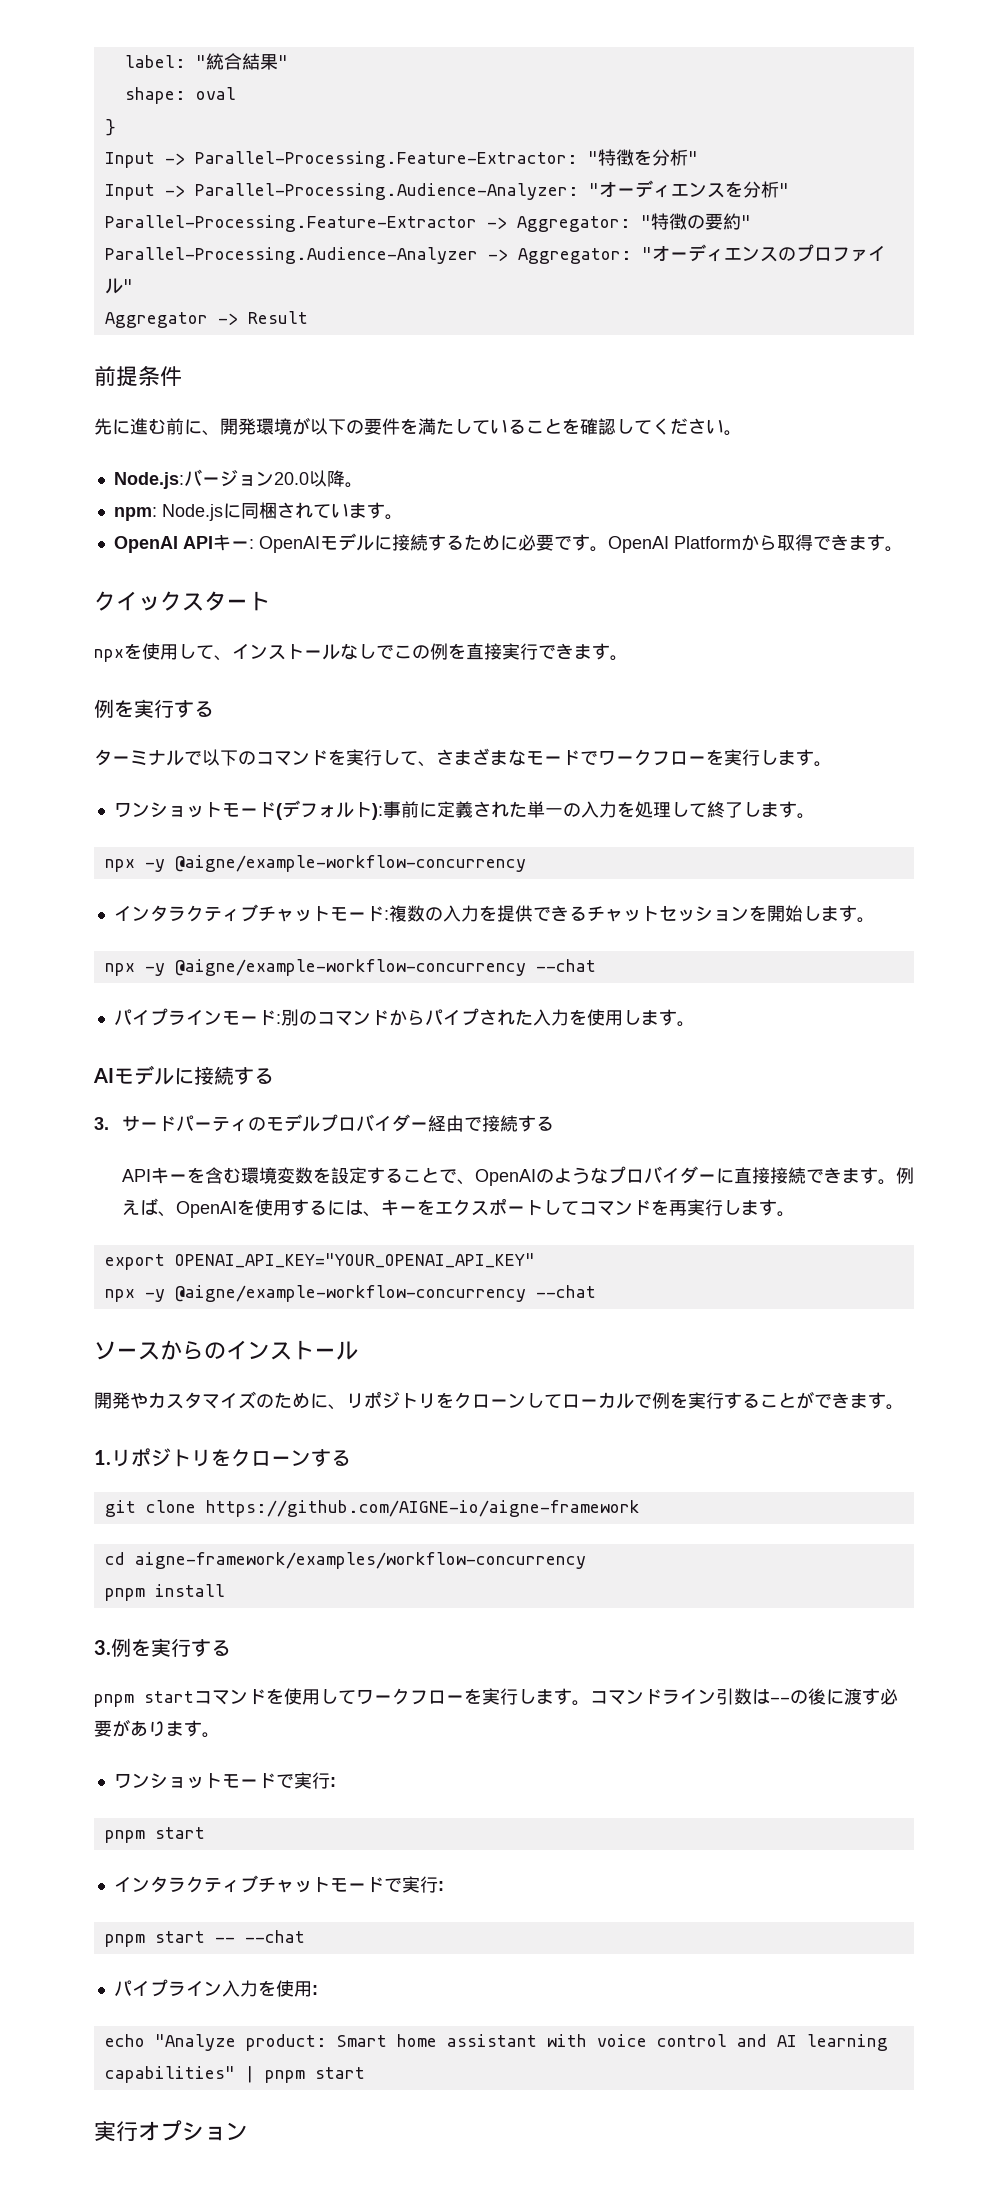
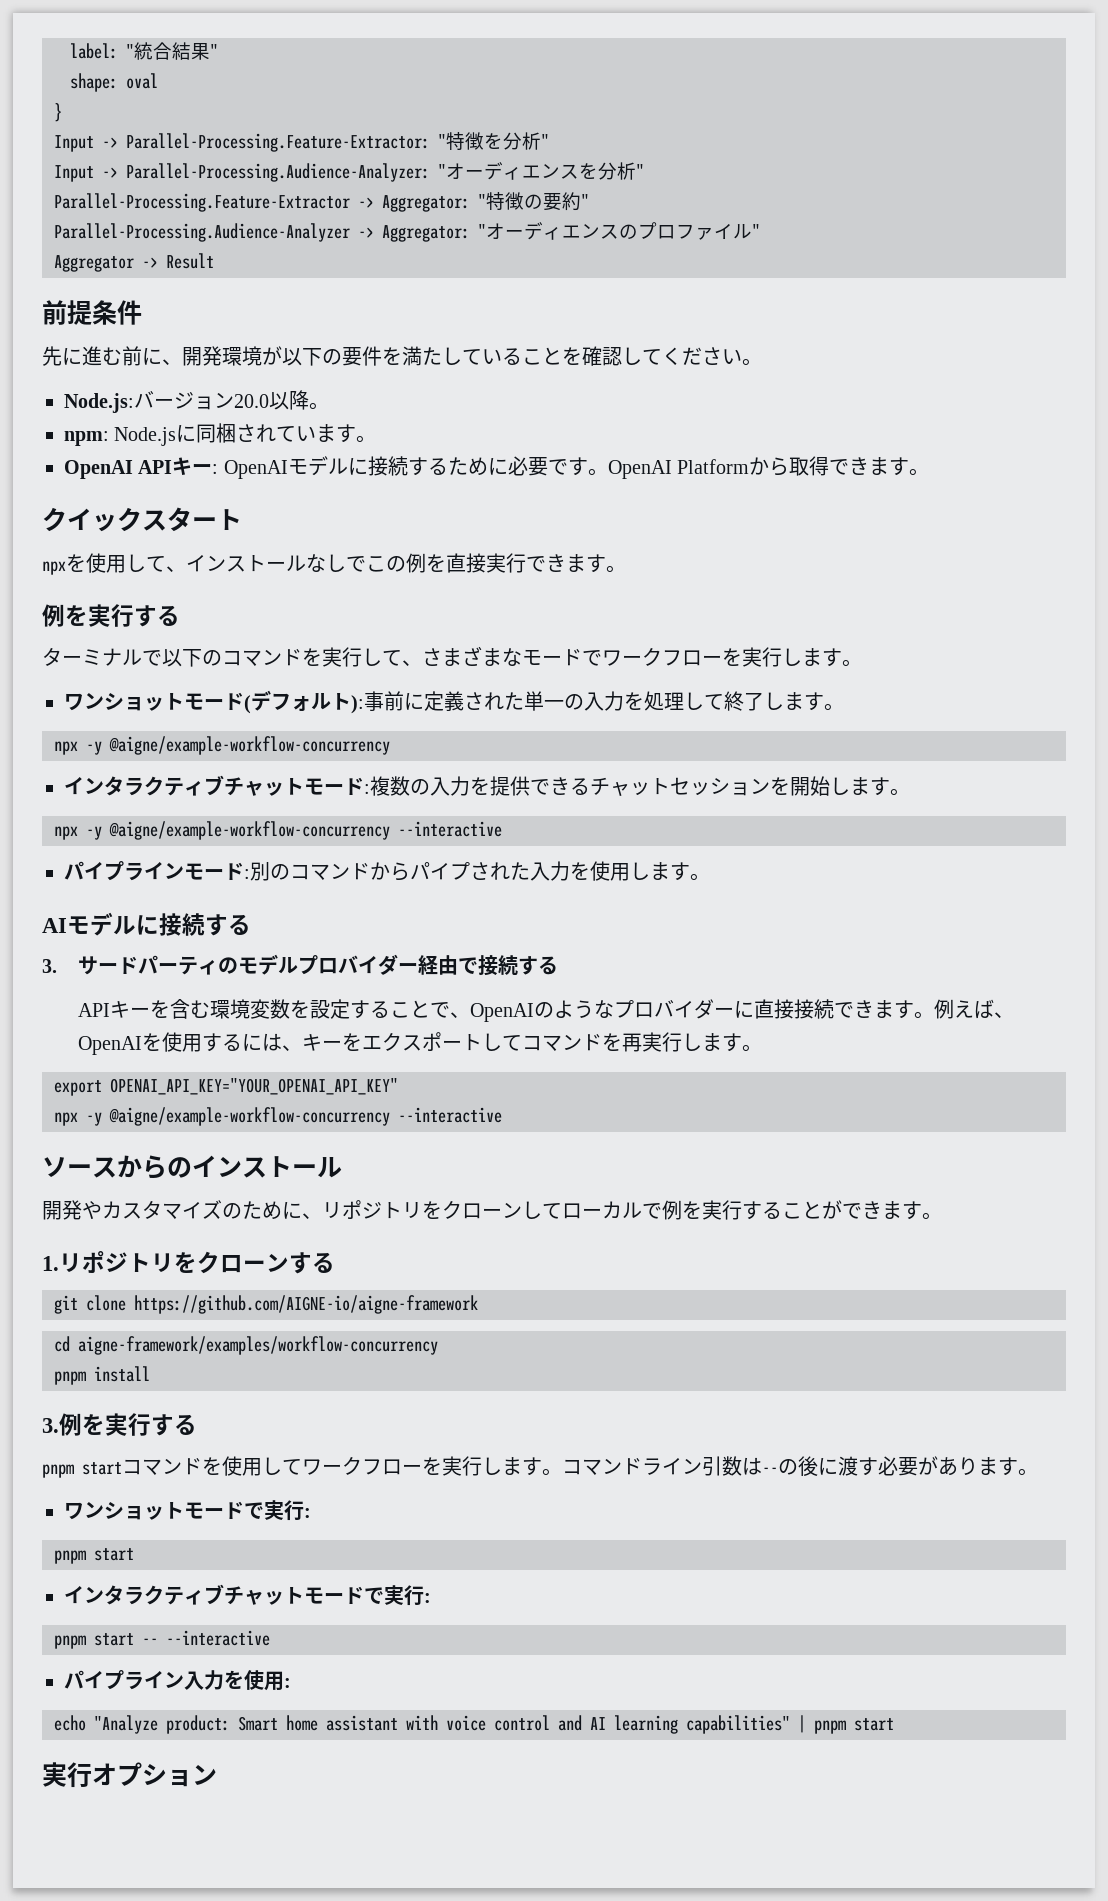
  インタラクティブチャットモード:複数の入力を提供できるチャットセッションを開始します。
- npx -y @aigne/example-workflow-concurrency --chat
+ npx -y @aigne/example-workflow-concurrency --interactive
  export OPENAI_API_KEY="YOUR_OPENAI_API_KEY"
- npx -y @aigne/example-workflow-concurrency --chat
+ npx -y @aigne/example-workflow-concurrency --interactive
- pnpm start -- --chat
+ pnpm start -- --interactive

